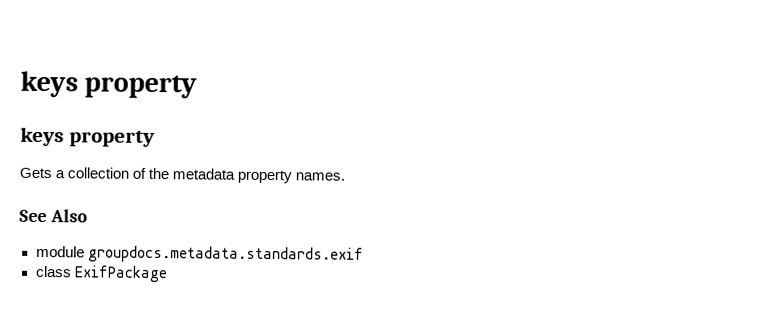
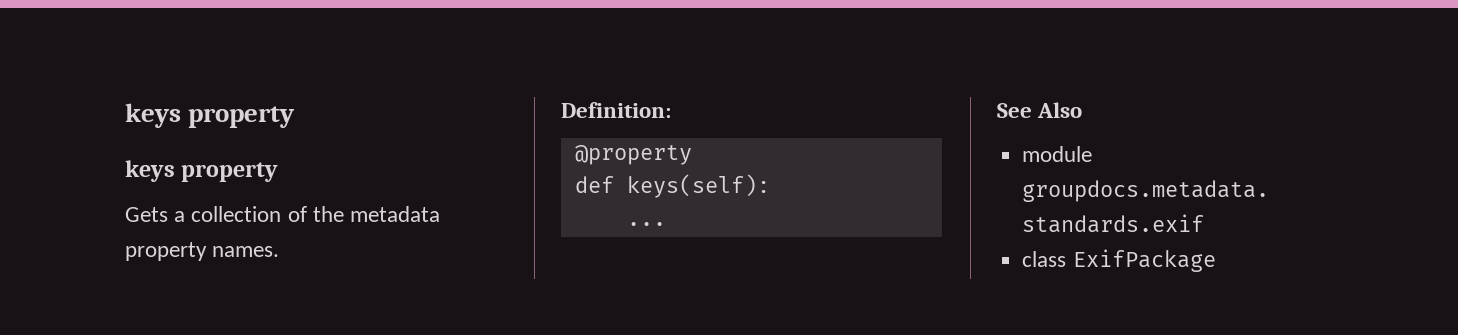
+ Definition:
+ @property
+ def keys(self):
+ ...

